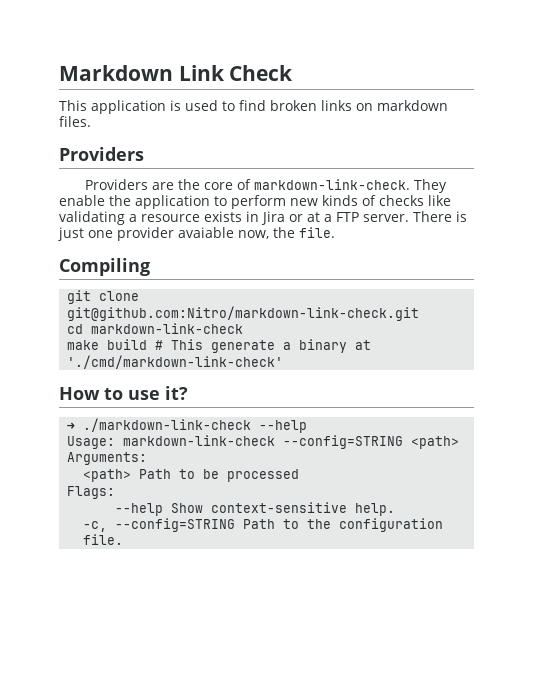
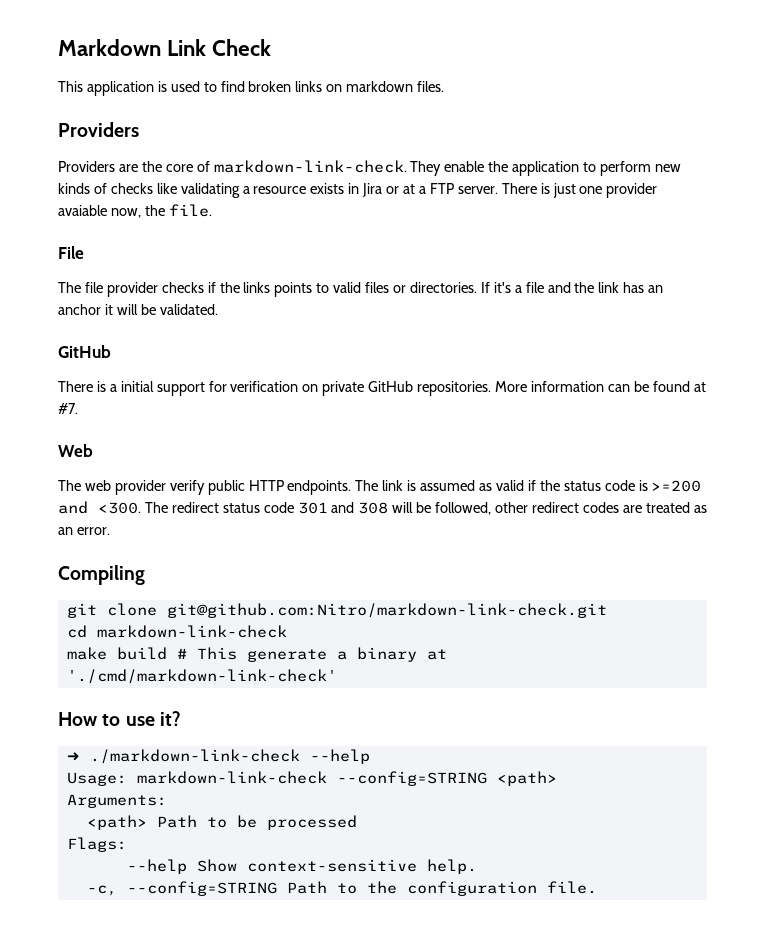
+ File
+ The file provider checks if the links points to valid files or directories. If it's a file and the link has an anchor it will be validated.
+ GitHub
+ There is a initial support for verification on private GitHub repositories. More information can be found at #7.
+ Web
+ The web provider verify public HTTP endpoints. The link is assumed as valid if the status code is >=200 and <300. The redirect status code 301 and 308 will be followed, other redirect codes are treated as an error.

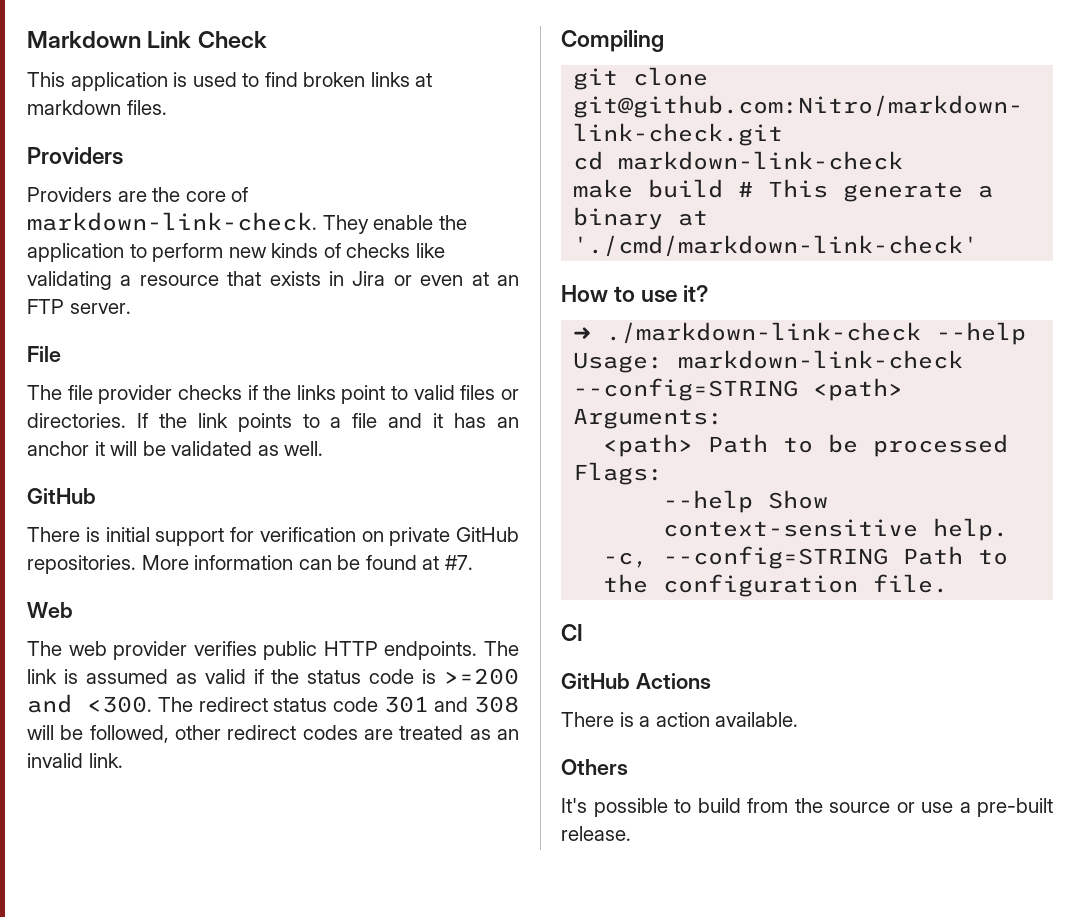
- This application is used to find broken links on markdown files.
+ This application is used to find broken links at markdown files.
- They enable the application to perform new kinds of checks like validating a resource exists in Jira or at a FTP server. There is just one provider avaiable now, the file.
+ They enable the application to perform new kinds of checks like validating a resource that exists in Jira or even at an FTP server.
- The file provider checks if the links points to valid files or directories.
+ The file provider checks if the links point to valid files or directories.
- If it's a file and the link has an anchor it will be validated.
+ If the link points to a file and it has an anchor it will be validated as well.
- There is a initial support for verification on private GitHub repositories.
+ There is initial support for verification on private GitHub repositories.
- The web provider verify public HTTP endpoints.
+ The web provider verifies public HTTP endpoints.
- The redirect status code 301 and 308 will be followed, other redirect codes are treated as an error.
+ The redirect status code 301 and 308 will be followed, other redirect codes are treated as an invalid link.
+ CI
+ GitHub Actions
+ There is a action available.
+ Others
+ It's possible to build from the source or use a pre-built release.

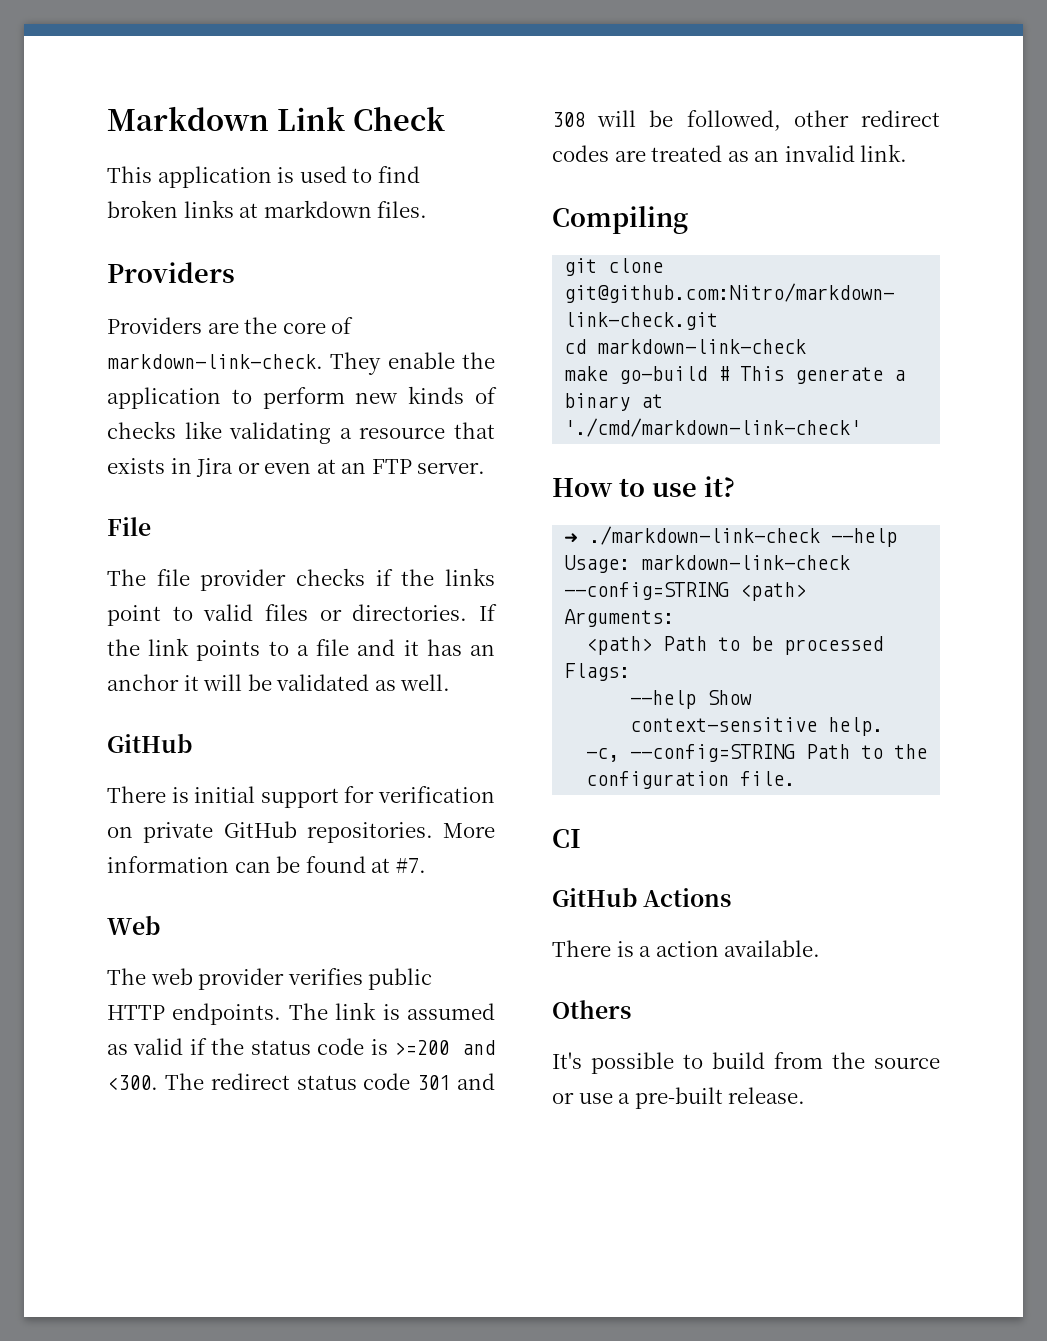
- make build # This generate a binary at './cmd/markdown-link-check'
+ make go-build # This generate a binary at './cmd/markdown-link-check'

